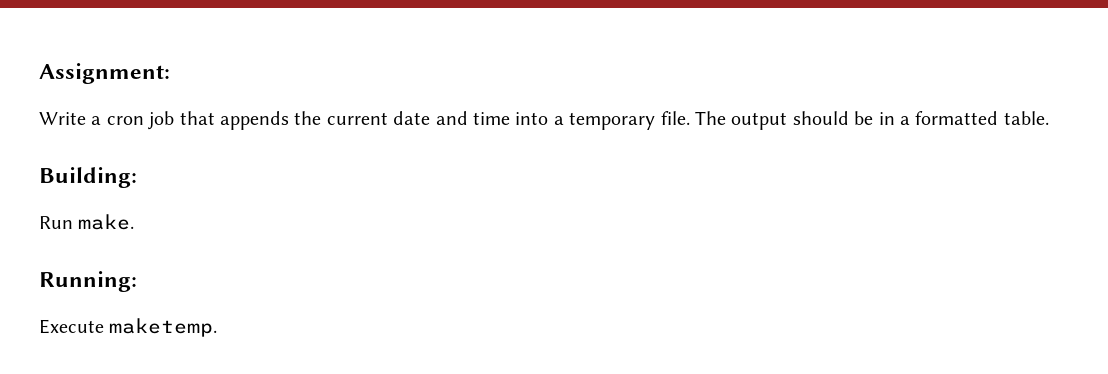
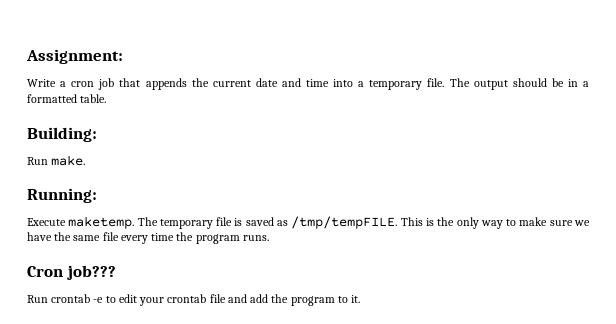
+ The temporary file is saved as /tmp/tempFILE. This is the only way to make sure we have the same file every time the program runs.
+ Cron job???
+ Run crontab -e to edit your crontab file and add the program to it.

